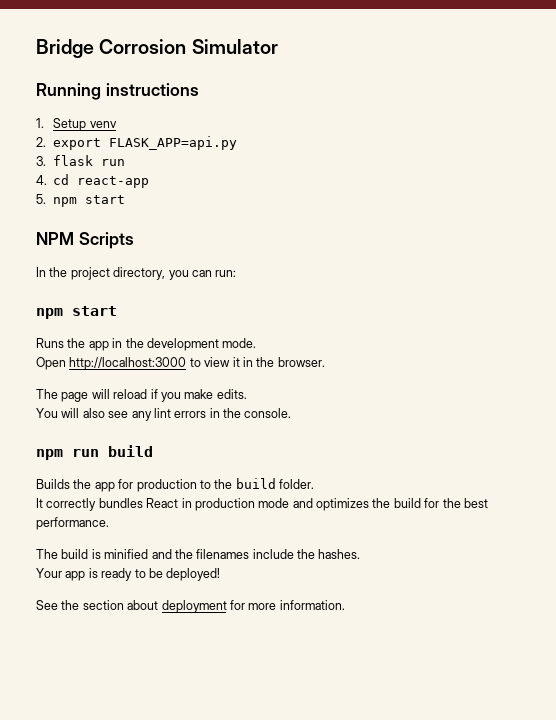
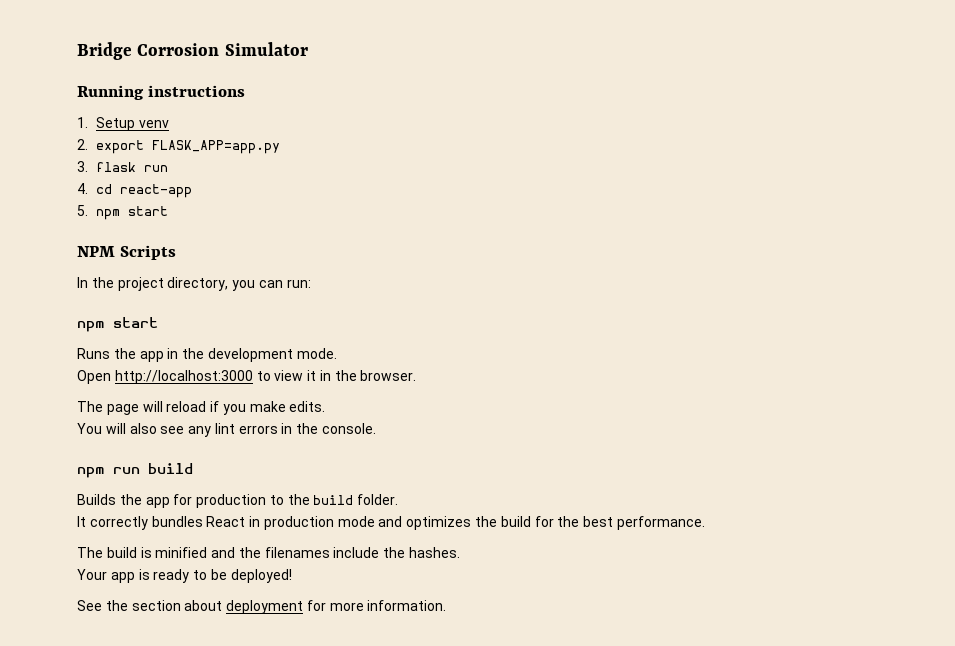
- 2. export FLASK_APP=api.py
+ 2. export FLASK_APP=app.py

